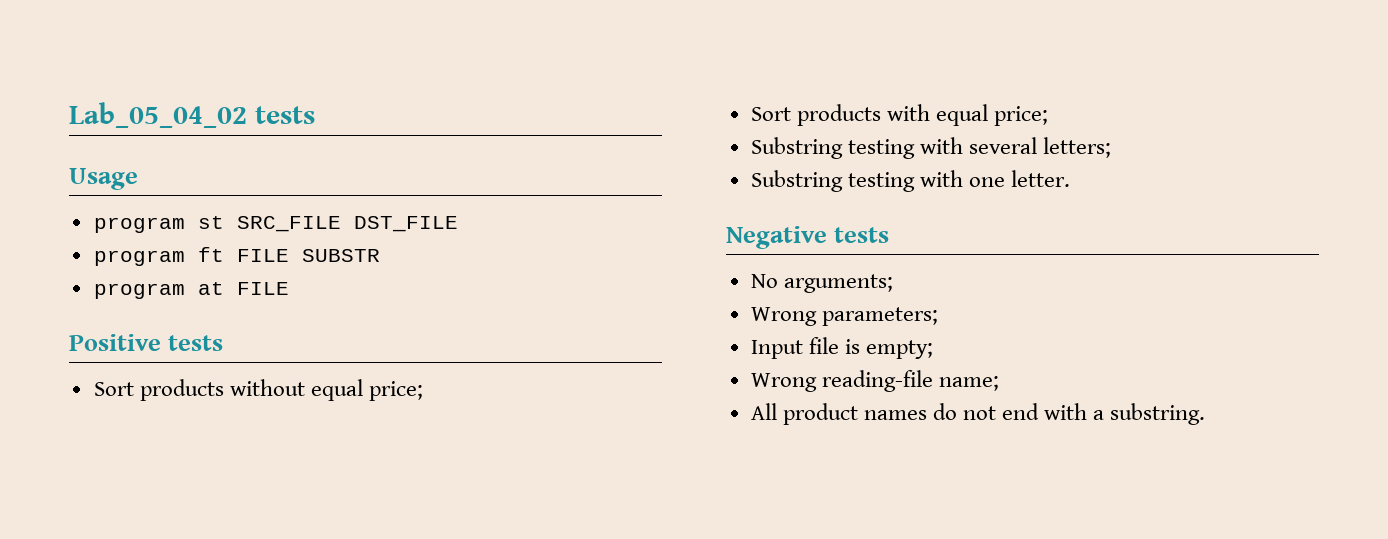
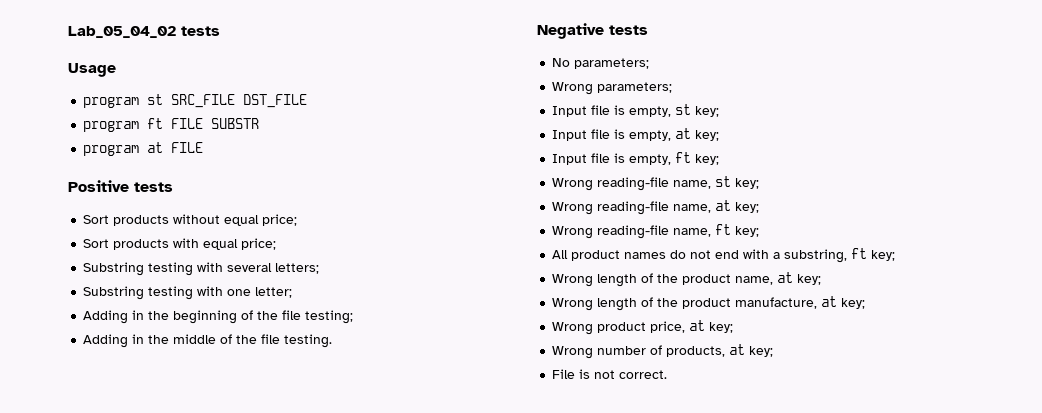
- Substring testing with one letter.
+ Substring testing with one letter;
+ Adding in the beginning of the file testing;
+ Adding in the middle of the file testing.
- No arguments;
+ No parameters;
- Input file is empty;
- Wrong reading-file name;
+ Input file is empty, st key;
+ Input file is empty, at key;
+ Input file is empty, ft key;
+ Wrong reading-file name, st key;
+ Wrong reading-file name, at key;
+ Wrong reading-file name, ft key;
- All product names do not end with a substring.
+ All product names do not end with a substring, ft key;
+ Wrong length of the product name, at key;
+ Wrong length of the product manufacture, at key;
+ Wrong product price, at key;
+ Wrong number of products, at key;
+ File is not correct.

